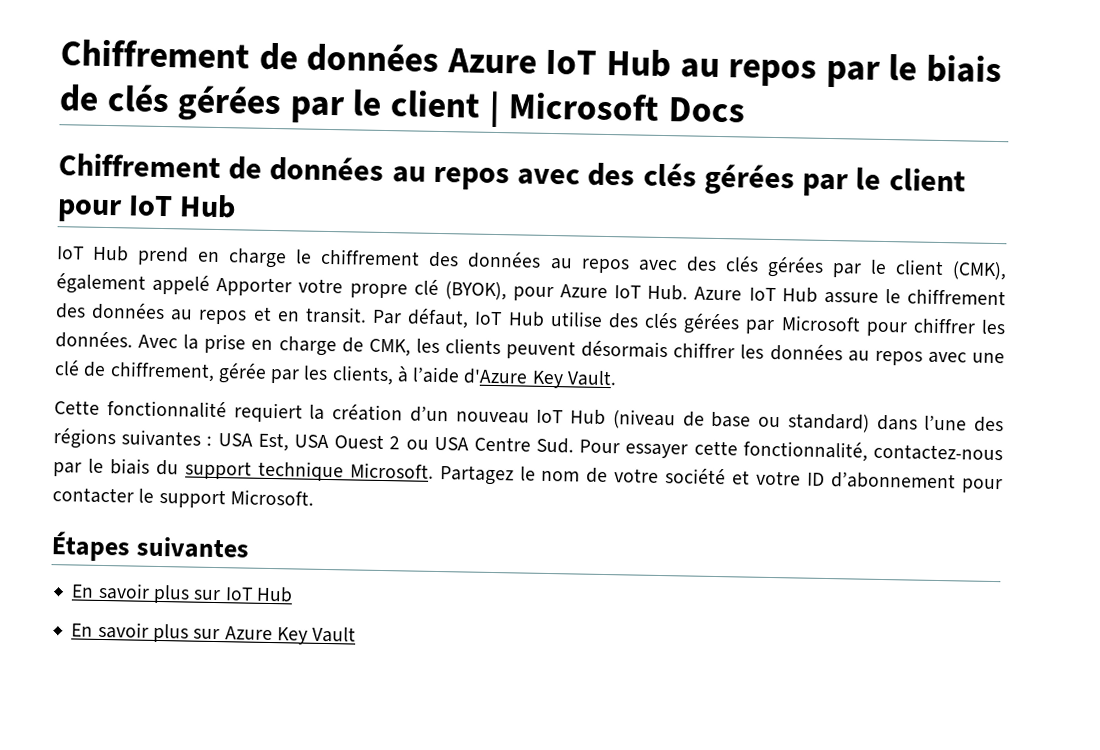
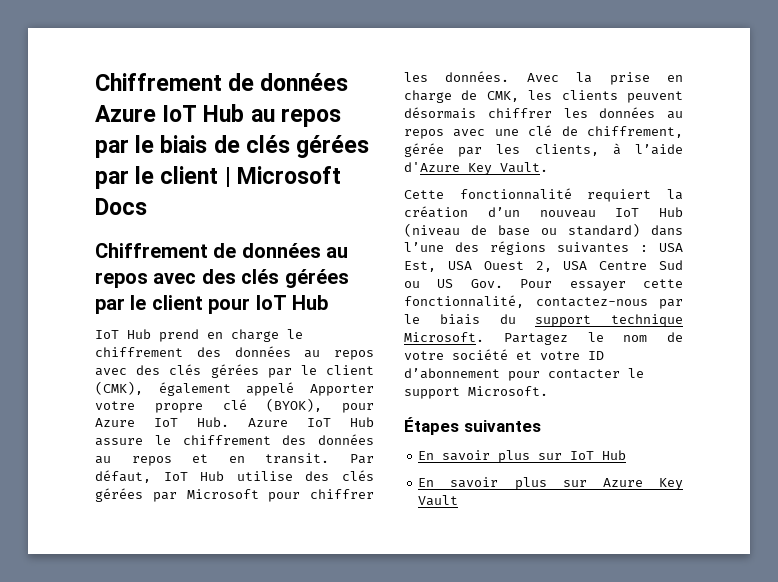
- Cette fonctionnalité requiert la création d’un nouveau IoT Hub (niveau de base ou standard) dans l’une des régions suivantes : USA Est, USA Ouest 2 ou USA Centre Sud. Pour essayer cette fonctionnalité, contactez-nous par le biais du support technique Microsoft.
+ Cette fonctionnalité requiert la création d’un nouveau IoT Hub (niveau de base ou standard) dans l’une des régions suivantes : USA Est, USA Ouest 2, USA Centre Sud ou US Gov. Pour essayer cette fonctionnalité, contactez-nous par le biais du support technique Microsoft.

